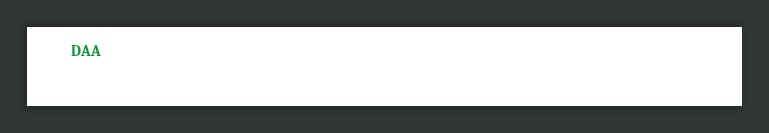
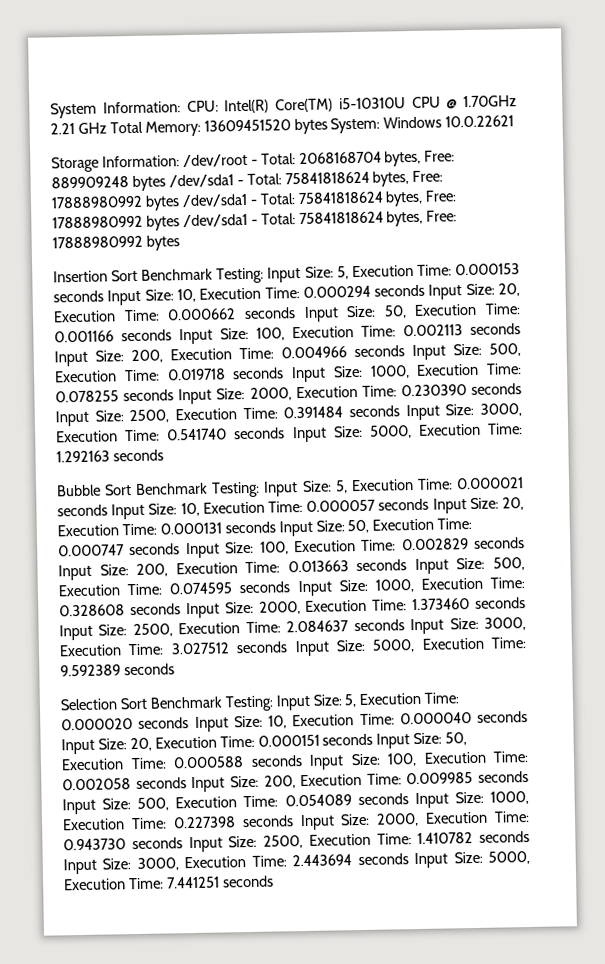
- DAA
+ System Information: CPU: Intel(R) Core(TM) i5-10310U CPU @ 1.70GHz 2.21 GHz Total Memory: 13609451520 bytes System: Windows 10.0.22621
+ Storage Information: /dev/root - Total: 2068168704 bytes, Free: 889909248 bytes /dev/sda1 - Total: 75841818624 bytes, Free: 17888980992 bytes /dev/sda1 - Total: 75841818624 bytes, Free: 17888980992 bytes /dev/sda1 - Total: 75841818624 bytes, Free: 17888980992 bytes
+ Insertion Sort Benchmark Testing: Input Size: 5, Execution Time: 0.000153 seconds Input Size: 10, Execution Time: 0.000294 seconds Input Size: 20, Execution Time: 0.000662 seconds Input Size: 50, Execution Time: 0.001166 seconds Input Size: 100, Execution Time: 0.002113 seconds Input Size: 200, Execution Time: 0.004966 seconds Input Size: 500, Execution Time: 0.019718 seconds Input Size: 1000, Execution Time: 0.078255 seconds Input Size: 2000, Execution Time: 0.230390 seconds Input Size: 2500, Execution Time: 0.391484 seconds Input Size: 3000, Execution Time: 0.541740 seconds Input Size: 5000, Execution Time: 1.292163 seconds
+ Bubble Sort Benchmark Testing: Input Size: 5, Execution Time: 0.000021 seconds Input Size: 10, Execution Time: 0.000057 seconds Input Size: 20, Execution Time: 0.000131 seconds Input Size: 50, Execution Time: 0.000747 seconds Input Size: 100, Execution Time: 0.002829 seconds Input Size: 200, Execution Time: 0.013663 seconds Input Size: 500, Execution Time: 0.074595 seconds Input Size: 1000, Execution Time: 0.328608 seconds Input Size: 2000, Execution Time: 1.373460 seconds Input Size: 2500, Execution Time: 2.084637 seconds Input Size: 3000, Execution Time: 3.027512 seconds Input Size: 5000, Execution Time: 9.592389 seconds
+ Selection Sort Benchmark Testing: Input Size: 5, Execution Time: 0.000020 seconds Input Size: 10, Execution Time: 0.000040 seconds Input Size: 20, Execution Time: 0.000151 seconds Input Size: 50, Execution Time: 0.000588 seconds Input Size: 100, Execution Time: 0.002058 seconds Input Size: 200, Execution Time: 0.009985 seconds Input Size: 500, Execution Time: 0.054089 seconds Input Size: 1000, Execution Time: 0.227398 seconds Input Size: 2000, Execution Time: 0.943730 seconds Input Size: 2500, Execution Time: 1.410782 seconds Input Size: 3000, Execution Time: 2.443694 seconds Input Size: 5000, Execution Time: 7.441251 seconds

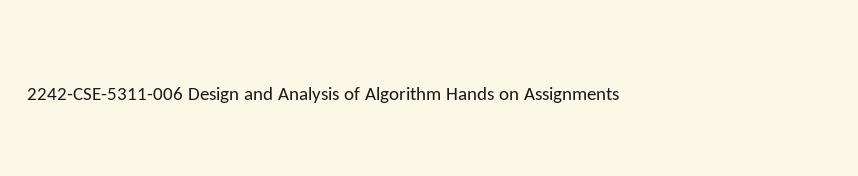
- System Information: CPU: Intel(R) Core(TM) i5-10310U CPU @ 1.70GHz 2.21 GHz Total Memory: 13609451520 bytes System: Windows 10.0.22621
- Storage Information: /dev/root - Total: 2068168704 bytes, Free: 889909248 bytes /dev/sda1 - Total: 75841818624 bytes, Free: 17888980992 bytes /dev/sda1 - Total: 75841818624 bytes, Free: 17888980992 bytes /dev/sda1 - Total: 75841818624 bytes, Free: 17888980992 bytes
- Insertion Sort Benchmark Testing: Input Size: 5, Execution Time: 0.000153 seconds Input Size: 10, Execution Time: 0.000294 seconds Input Size: 20, Execution Time: 0.000662 seconds Input Size: 50, Execution Time: 0.001166 seconds Input Size: 100, Execution Time: 0.002113 seconds Input Size: 200, Execution Time: 0.004966 seconds Input Size: 500, Execution Time: 0.019718 seconds Input Size: 1000, Execution Time: 0.078255 seconds Input Size: 2000, Execution Time: 0.230390 seconds Input Size: 2500, Execution Time: 0.391484 seconds Input Size: 3000, Execution Time: 0.541740 seconds Input Size: 5000, Execution Time: 1.292163 seconds
- Bubble Sort Benchmark Testing: Input Size: 5, Execution Time: 0.000021 seconds Input Size: 10, Execution Time: 0.000057 seconds Input Size: 20, Execution Time: 0.000131 seconds Input Size: 50, Execution Time: 0.000747 seconds Input Size: 100, Execution Time: 0.002829 seconds Input Size: 200, Execution Time: 0.013663 seconds Input Size: 500, Execution Time: 0.074595 seconds Input Size: 1000, Execution Time: 0.328608 seconds Input Size: 2000, Execution Time: 1.373460 seconds Input Size: 2500, Execution Time: 2.084637 seconds Input Size: 3000, Execution Time: 3.027512 seconds Input Size: 5000, Execution Time: 9.592389 seconds
- Selection Sort Benchmark Testing: Input Size: 5, Execution Time: 0.000020 seconds Input Size: 10, Execution Time: 0.000040 seconds Input Size: 20, Execution Time: 0.000151 seconds Input Size: 50, Execution Time: 0.000588 seconds Input Size: 100, Execution Time: 0.002058 seconds Input Size: 200, Execution Time: 0.009985 seconds Input Size: 500, Execution Time: 0.054089 seconds Input Size: 1000, Execution Time: 0.227398 seconds Input Size: 2000, Execution Time: 0.943730 seconds Input Size: 2500, Execution Time: 1.410782 seconds Input Size: 3000, Execution Time: 2.443694 seconds Input Size: 5000, Execution Time: 7.441251 seconds
+ 2242-CSE-5311-006 Design and Analysis of Algorithm Hands on Assignments

